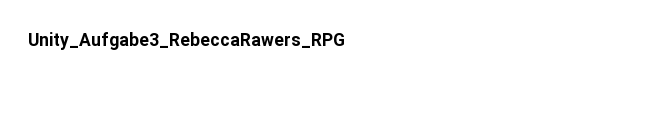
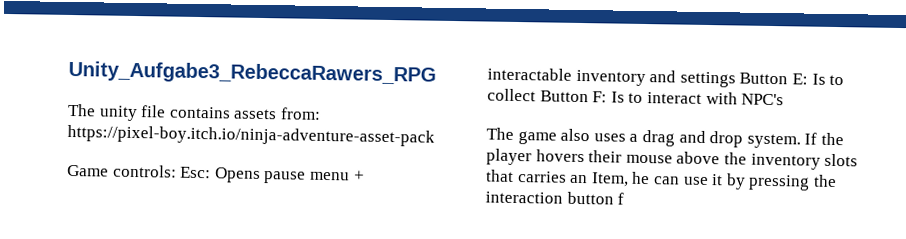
+ The unity file contains assets from: https://pixel-boy.itch.io/ninja-adventure-asset-pack
+ Game controls: Esc: Opens pause menu + interactable inventory and settings Button E: Is to collect Button F: Is to interact with NPC's
+ The game also uses a drag and drop system. If the player hovers their mouse above the inventory slots that carries an Item, he can use it by pressing the interaction button f

